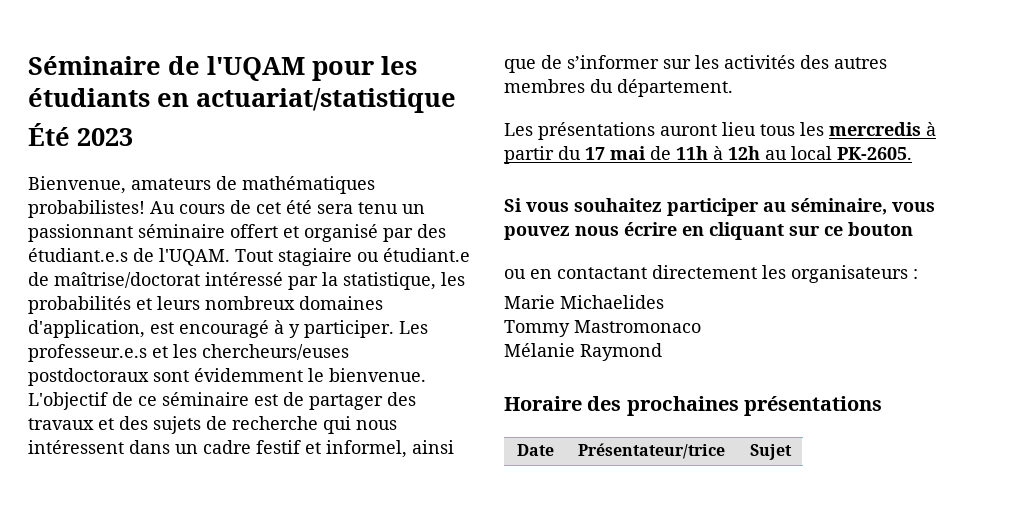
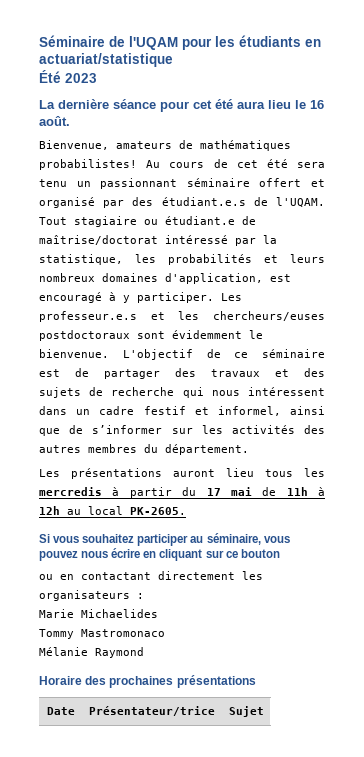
+ La dernière séance pour cet été aura lieu le 16 août.

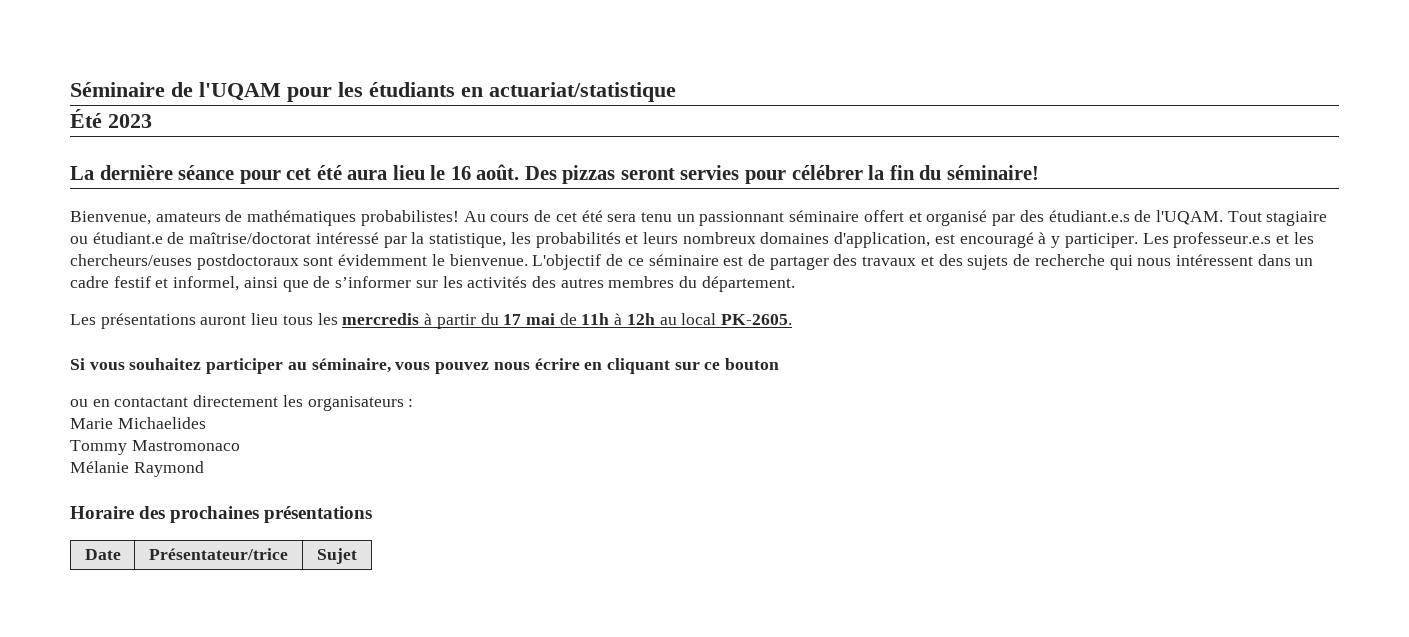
+ Des pizzas seront servies pour célébrer la fin du séminaire!

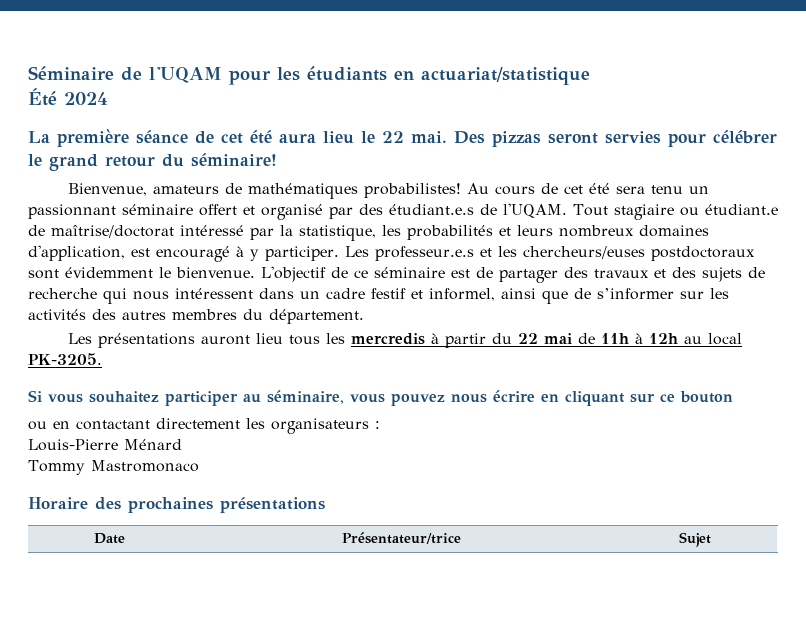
- Été 2023
+ Été 2024
- La dernière séance pour cet été aura lieu le 16 août.
+ La première séance de cet été aura lieu le 22 mai.
- Des pizzas seront servies pour célébrer la fin du séminaire!
+ Des pizzas seront servies pour célébrer le grand retour du séminaire!
- Les présentations auront lieu tous les mercredis à partir du 17 mai de 11h à 12h au local PK-2605.
+ Les présentations auront lieu tous les mercredis à partir du 22 mai de 11h à 12h au local PK-3205.
- Marie Michaelides
+ Louis-Pierre Ménard
- Mélanie Raymond

